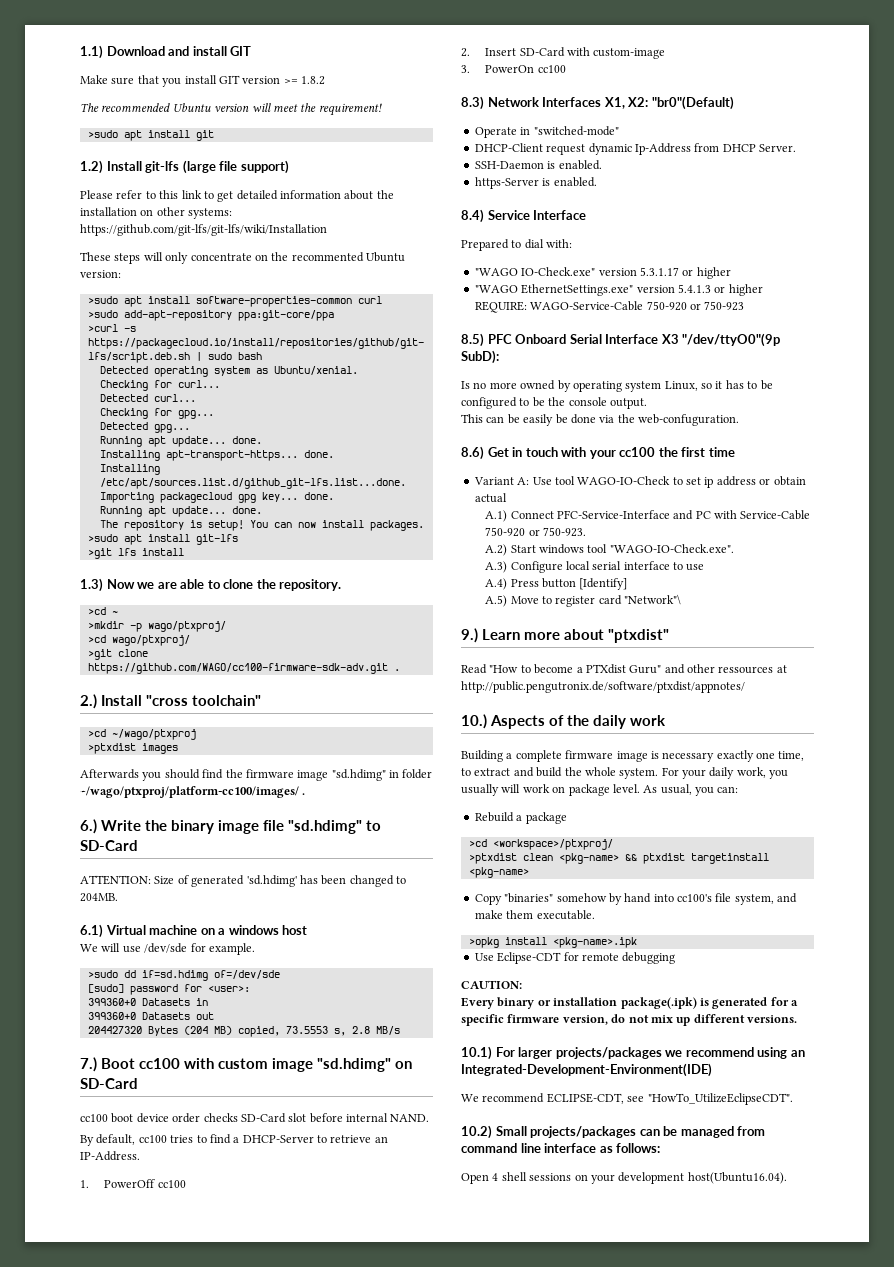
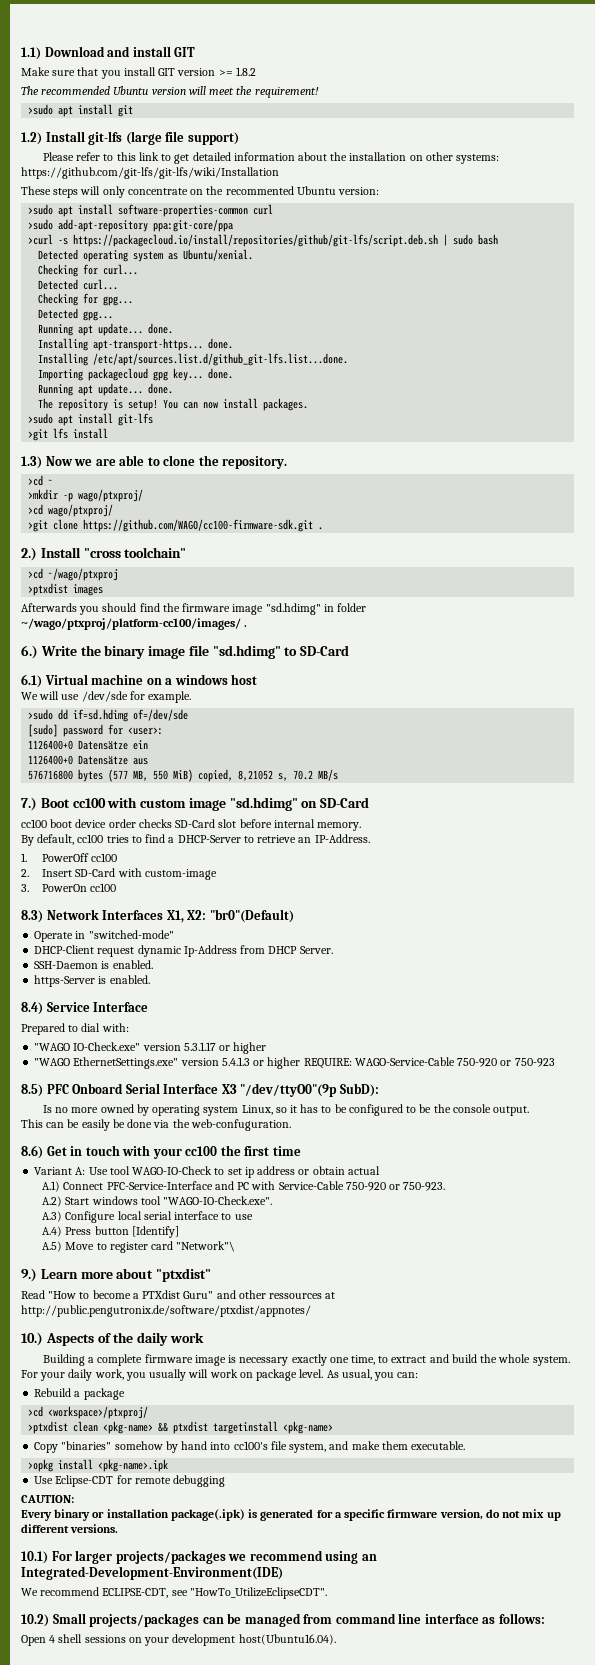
- >git clone https://github.com/WAGO/cc100-firmware-sdk-adv.git .
+ >git clone https://github.com/WAGO/cc100-firmware-sdk.git .
- ATTENTION: Size of generated 'sd.hdimg' has been changed to 204MB.
- 399360+0 Datasets in
- 399360+0 Datasets out
- 204427320 Bytes (204 MB) copied, 73.5553 s, 2.8 MB/s
+ 1126400+0 Datensätze ein
+ 1126400+0 Datensätze aus
+ 576716800 bytes (577 MB, 550 MiB) copied, 8,21052 s, 70.2 MB/s
- cc100 boot device order checks SD-Card slot before internal NAND.
+ cc100 boot device order checks SD-Card slot before internal memory.

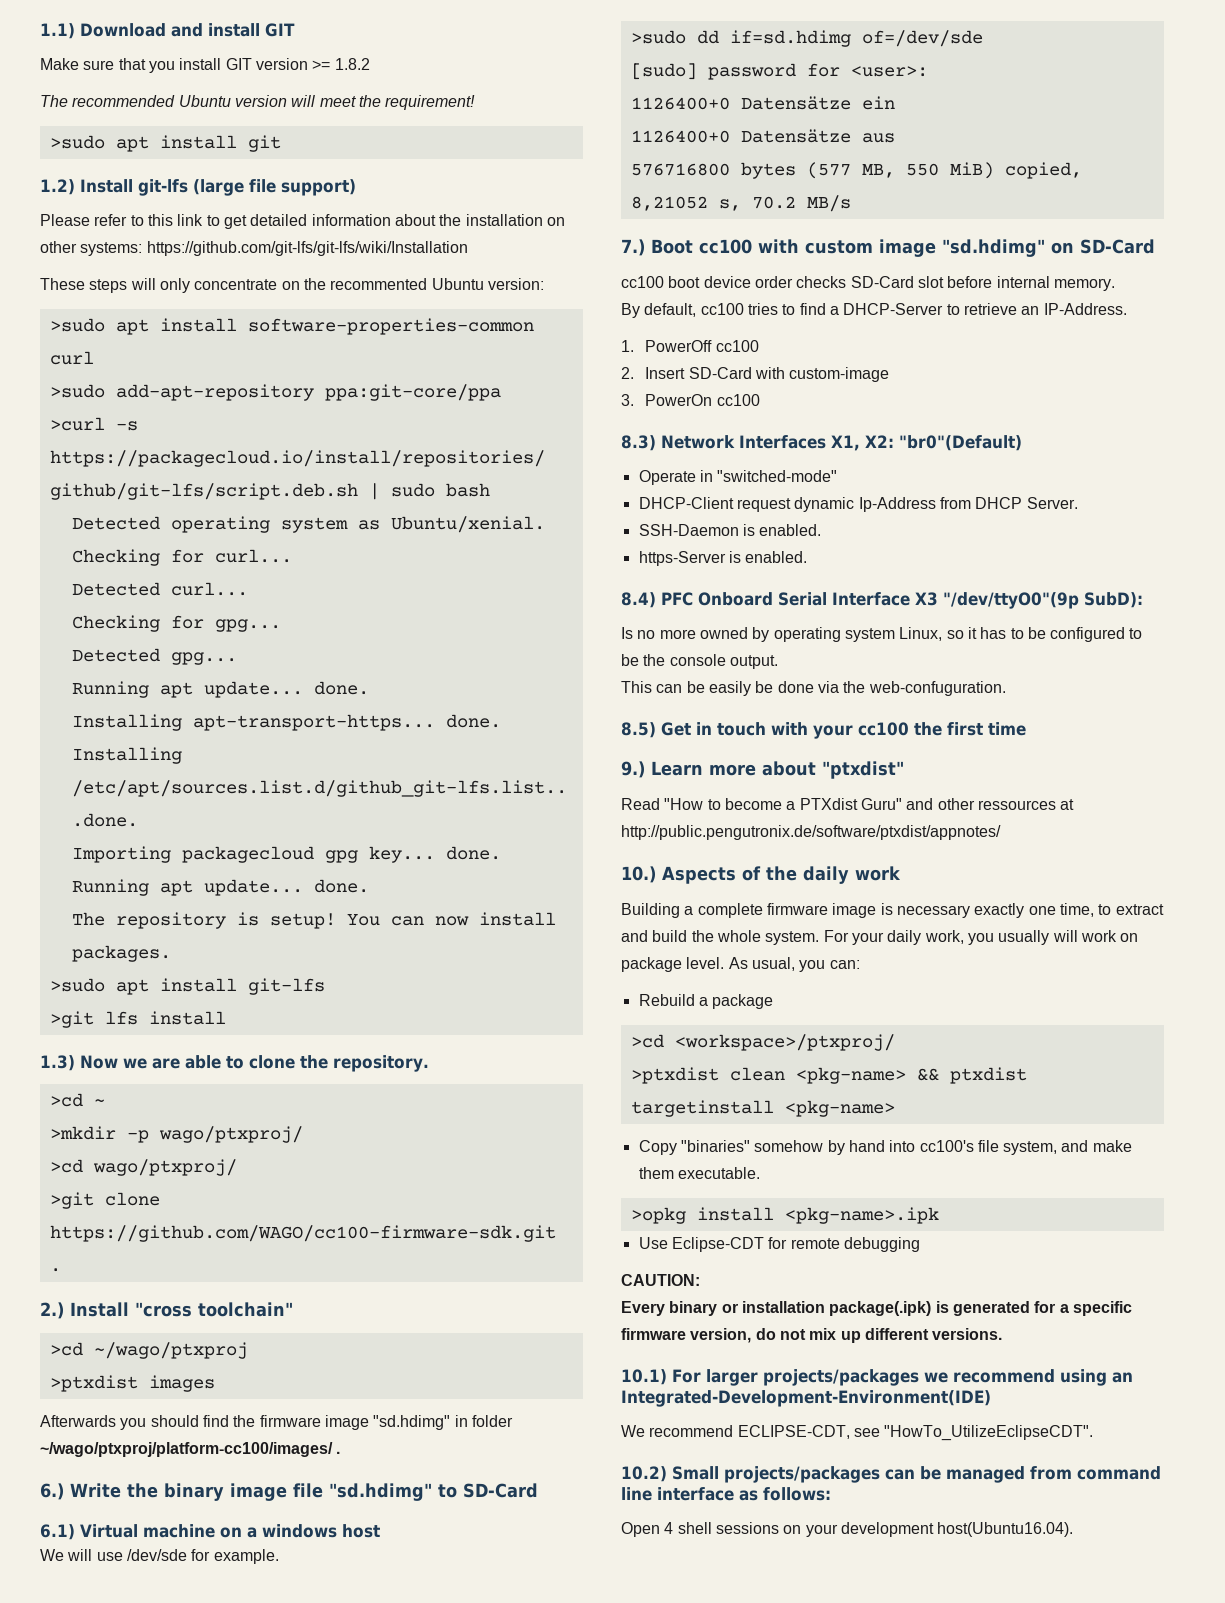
- 8.4) Service Interface
- Prepared to dial with:
- "WAGO IO-Check.exe" version 5.3.1.17 or higher
- "WAGO EthernetSettings.exe" version 5.4.1.3 or higher REQUIRE: WAGO-Service-Cable 750-920 or 750-923
- 8.5) PFC Onboard Serial Interface X3 "/dev/ttyO0"(9p SubD):
+ 8.4) PFC Onboard Serial Interface X3 "/dev/ttyO0"(9p SubD):
- 8.6) Get in touch with your cc100 the first time
+ 8.5) Get in touch with your cc100 the first time
- Variant A: Use tool WAGO-IO-Check to set ip address or obtain actual
- A.1) Connect PFC-Service-Interface and PC with Service-Cable 750-920 or 750-923.
- A.2) Start windows tool "WAGO-IO-Check.exe".
- A.3) Configure local serial interface to use
- A.4) Press button [Identify]
- A.5) Move to register card "Network"\

